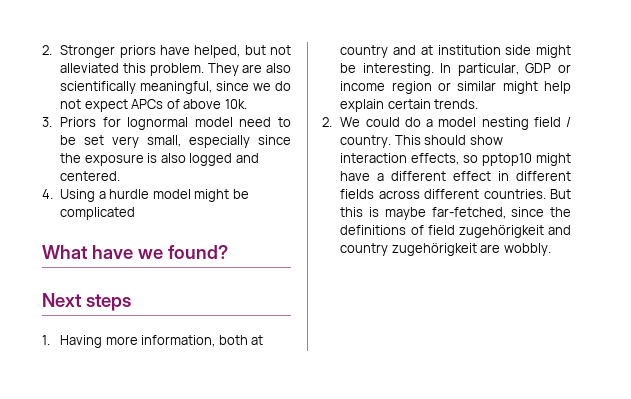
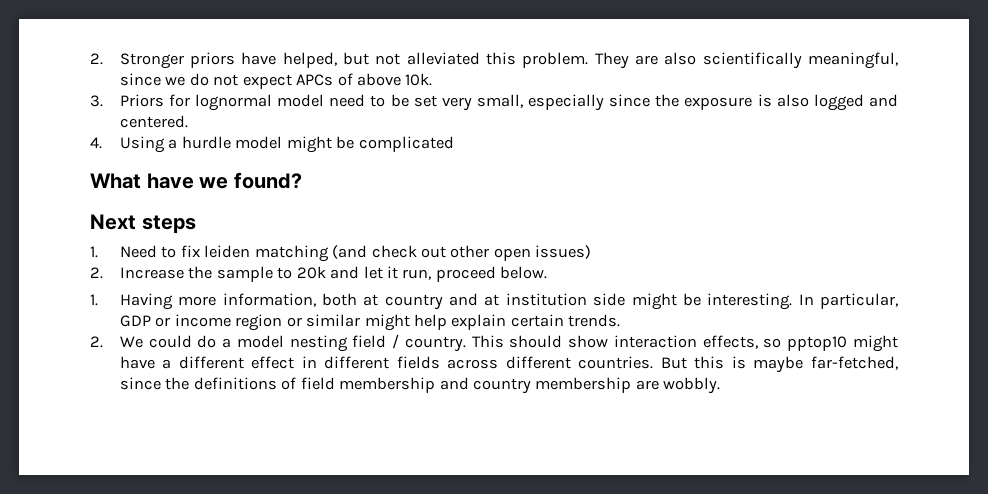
+ 1. Need to fix leiden matching (and check out other open issues)
+ 2. Increase the sample to 20k and let it run, proceed below.
- But this is maybe far-fetched, since the definitions of field zugehörigkeit and country zugehörigkeit are wobbly.
+ But this is maybe far-fetched, since the definitions of field membership and country membership are wobbly.

